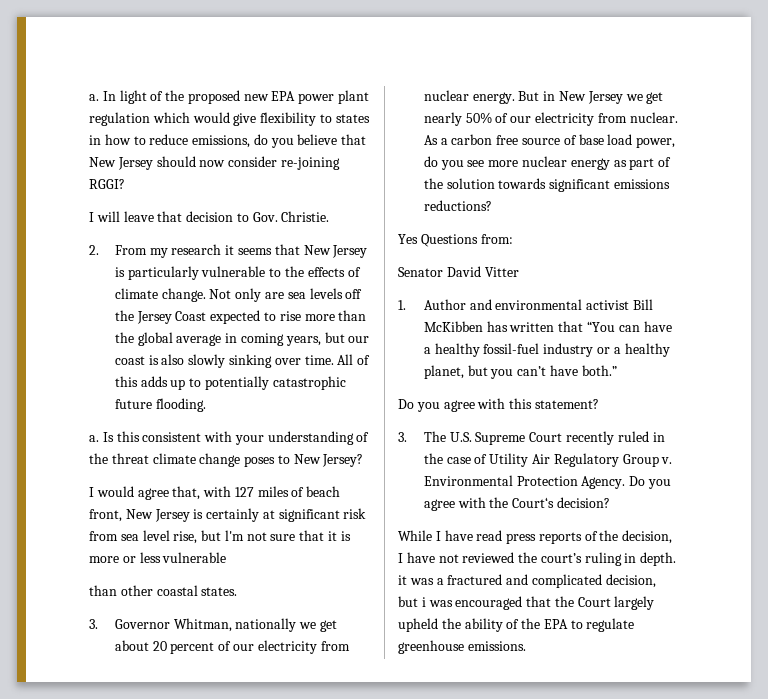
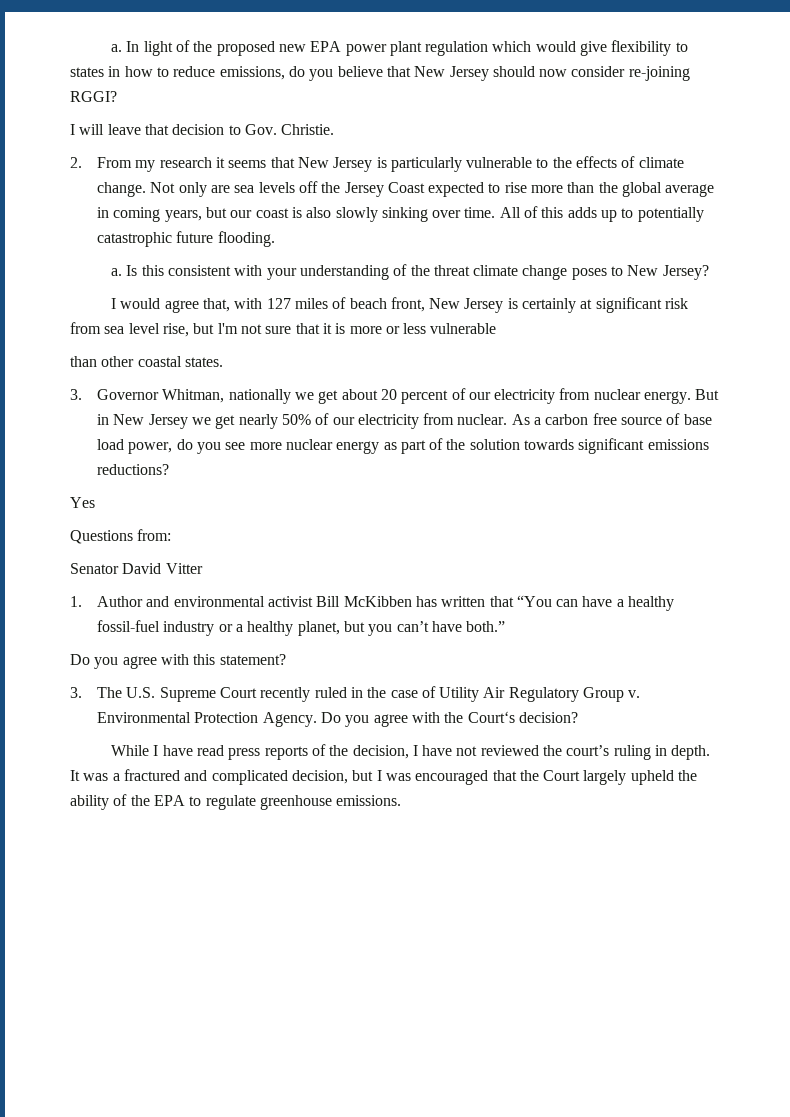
- Yes Questions from:
+ Yes
+ Questions from:
- While I have read press reports of the decision, I have not reviewed the court’s ruling in depth. it was a fractured and complicated decision, but i was encouraged that the Court largely upheld the ability of the EPA to regulate greenhouse emissions.
+ While I have read press reports of the decision, I have not reviewed the court’s ruling in depth. It was a fractured and complicated decision, but I was encouraged that the Court largely upheld the ability of the EPA to regulate greenhouse emissions.

